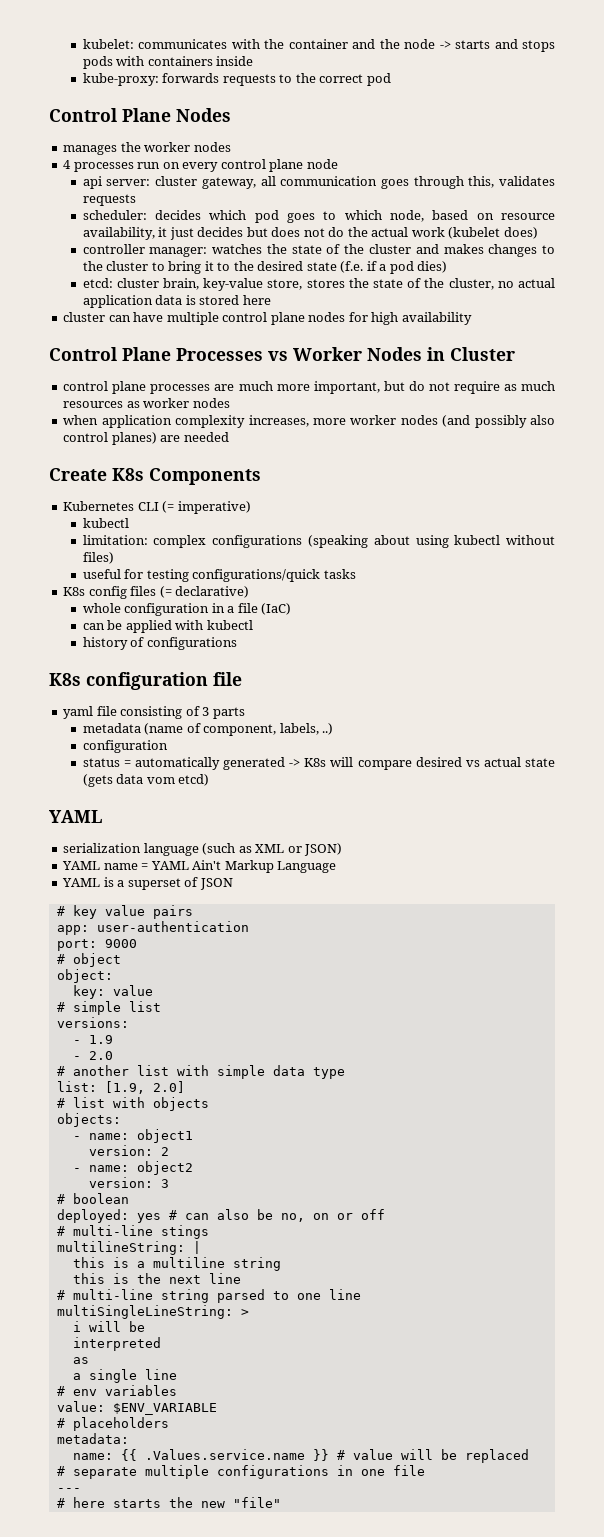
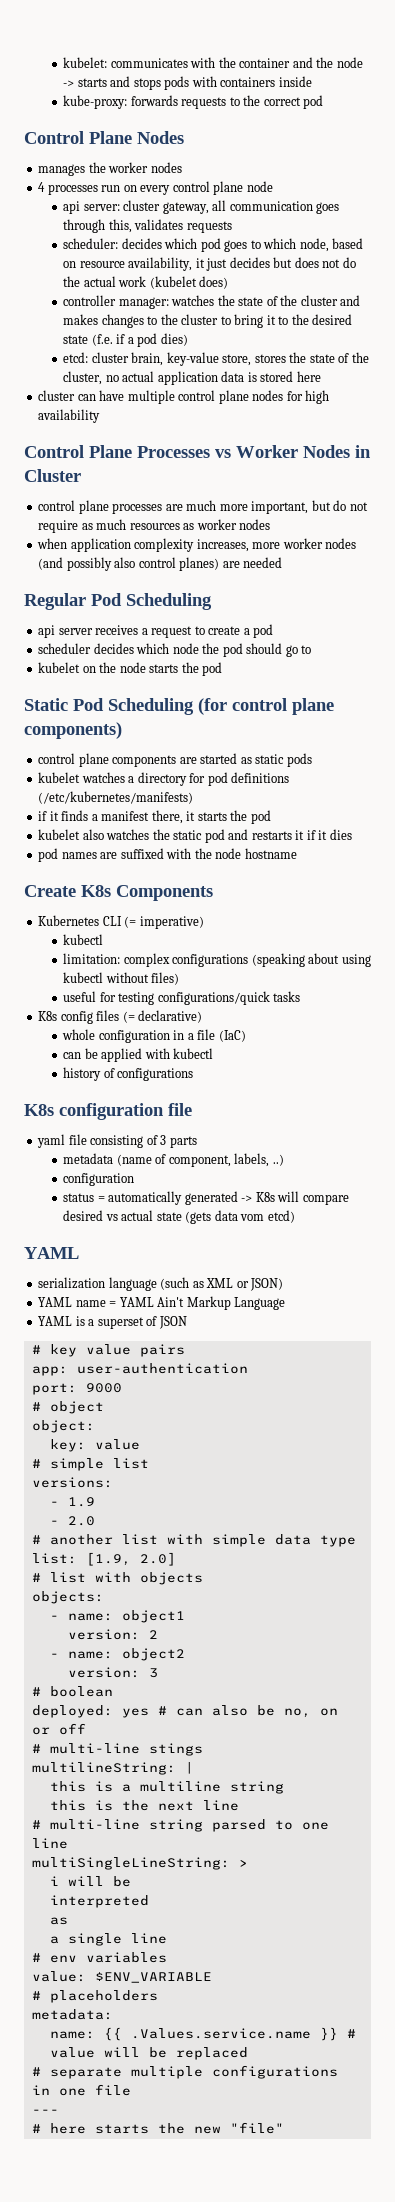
+ Regular Pod Scheduling
+ api server receives a request to create a pod
+ scheduler decides which node the pod should go to
+ kubelet on the node starts the pod
+ Static Pod Scheduling (for control plane components)
+ control plane components are started as static pods
+ kubelet watches a directory for pod definitions (/etc/kubernetes/manifests)
+ if it finds a manifest there, it starts the pod
+ kubelet also watches the static pod and restarts it if it dies
+ pod names are suffixed with the node hostname

